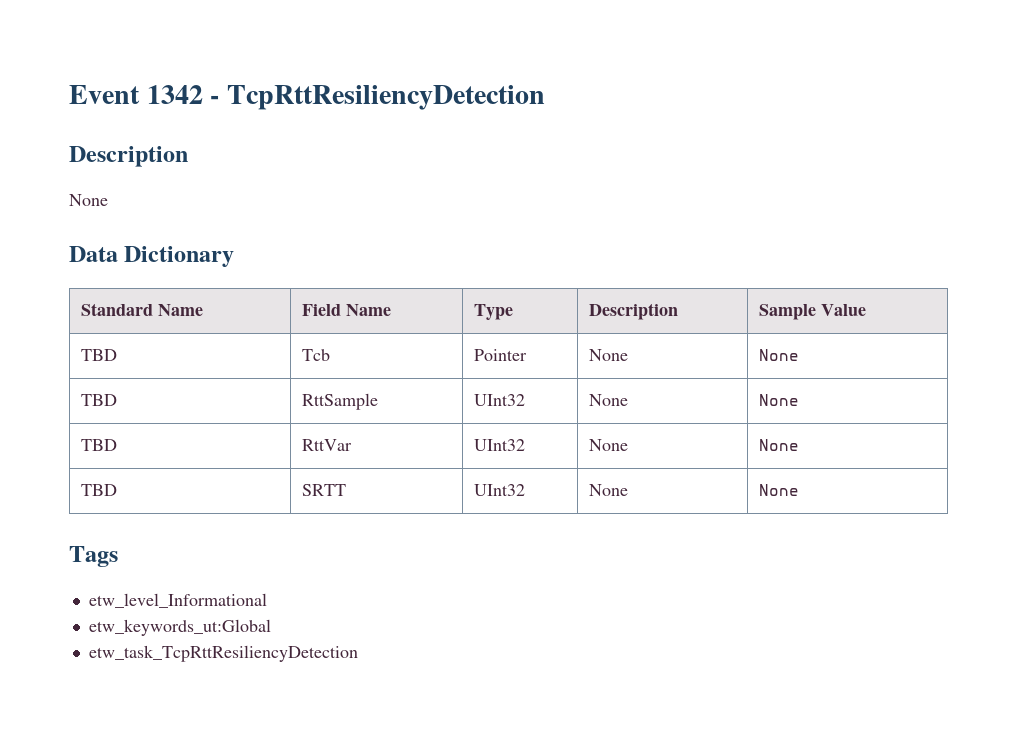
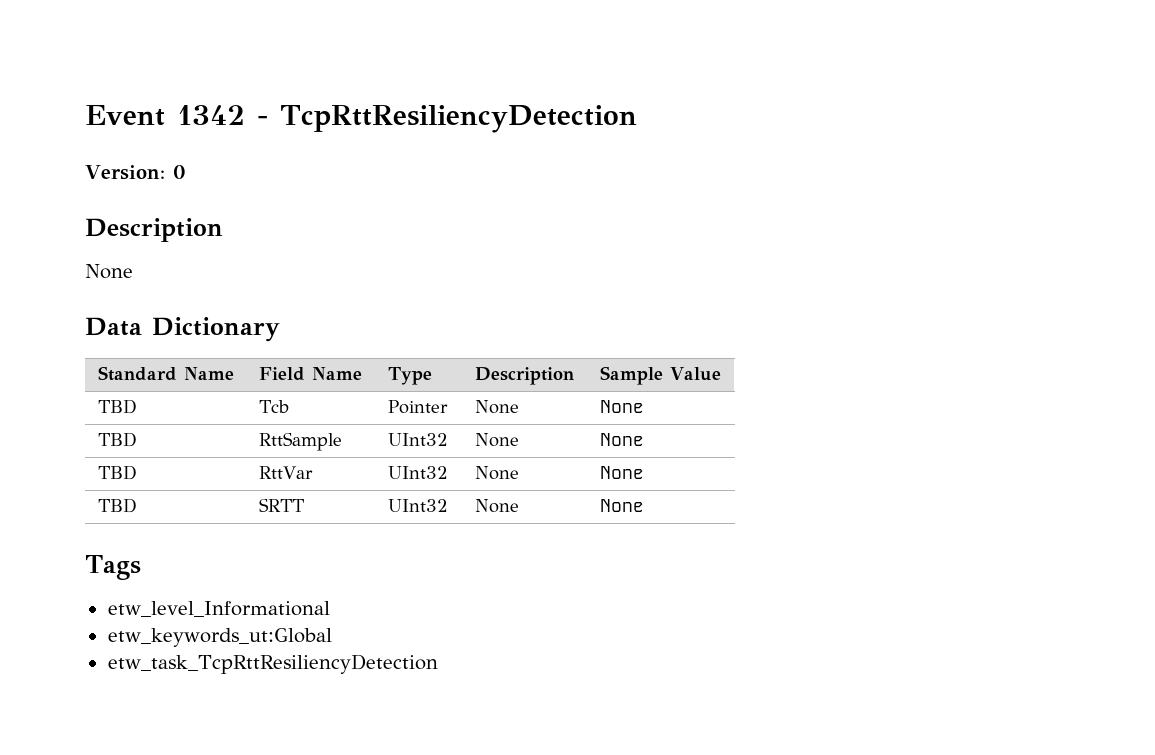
+ Version: 0

